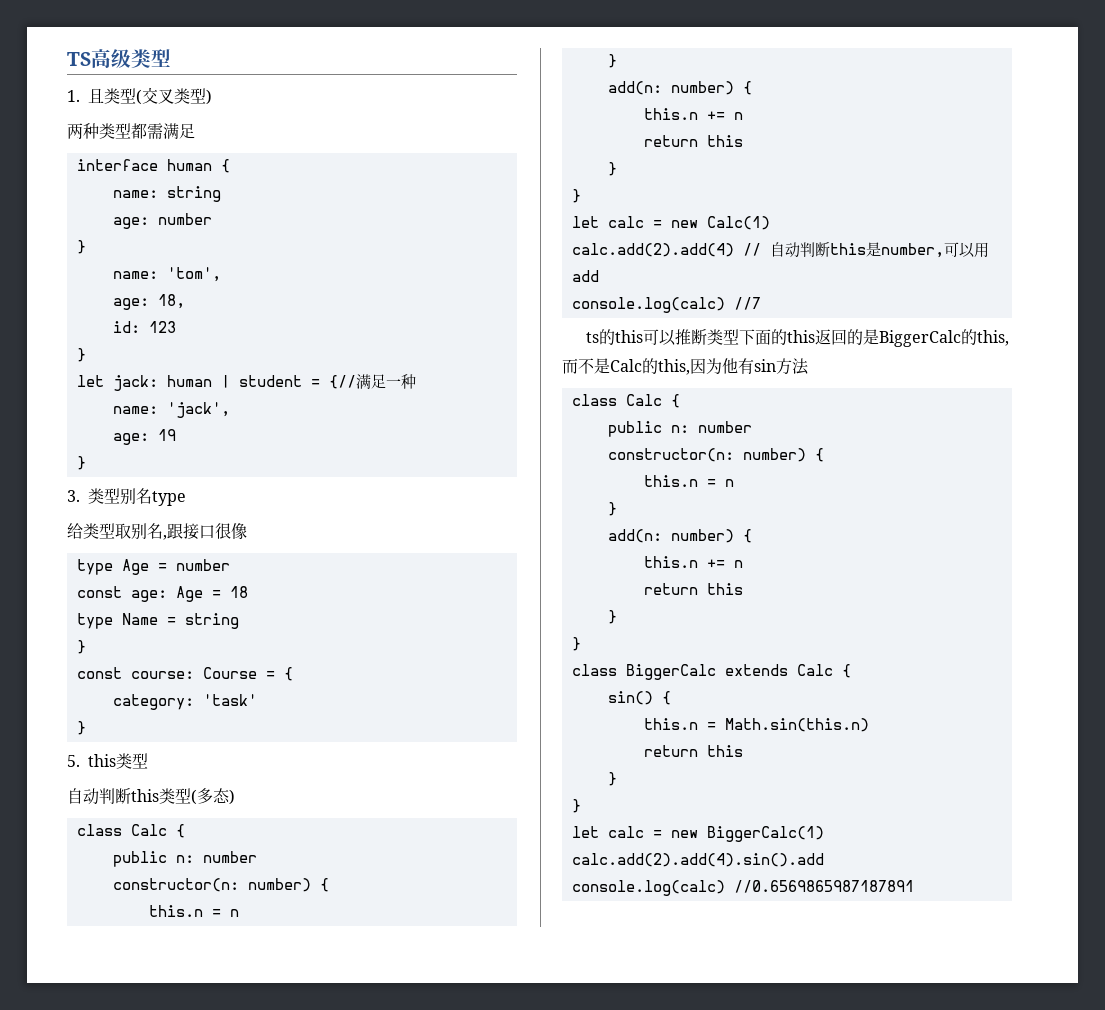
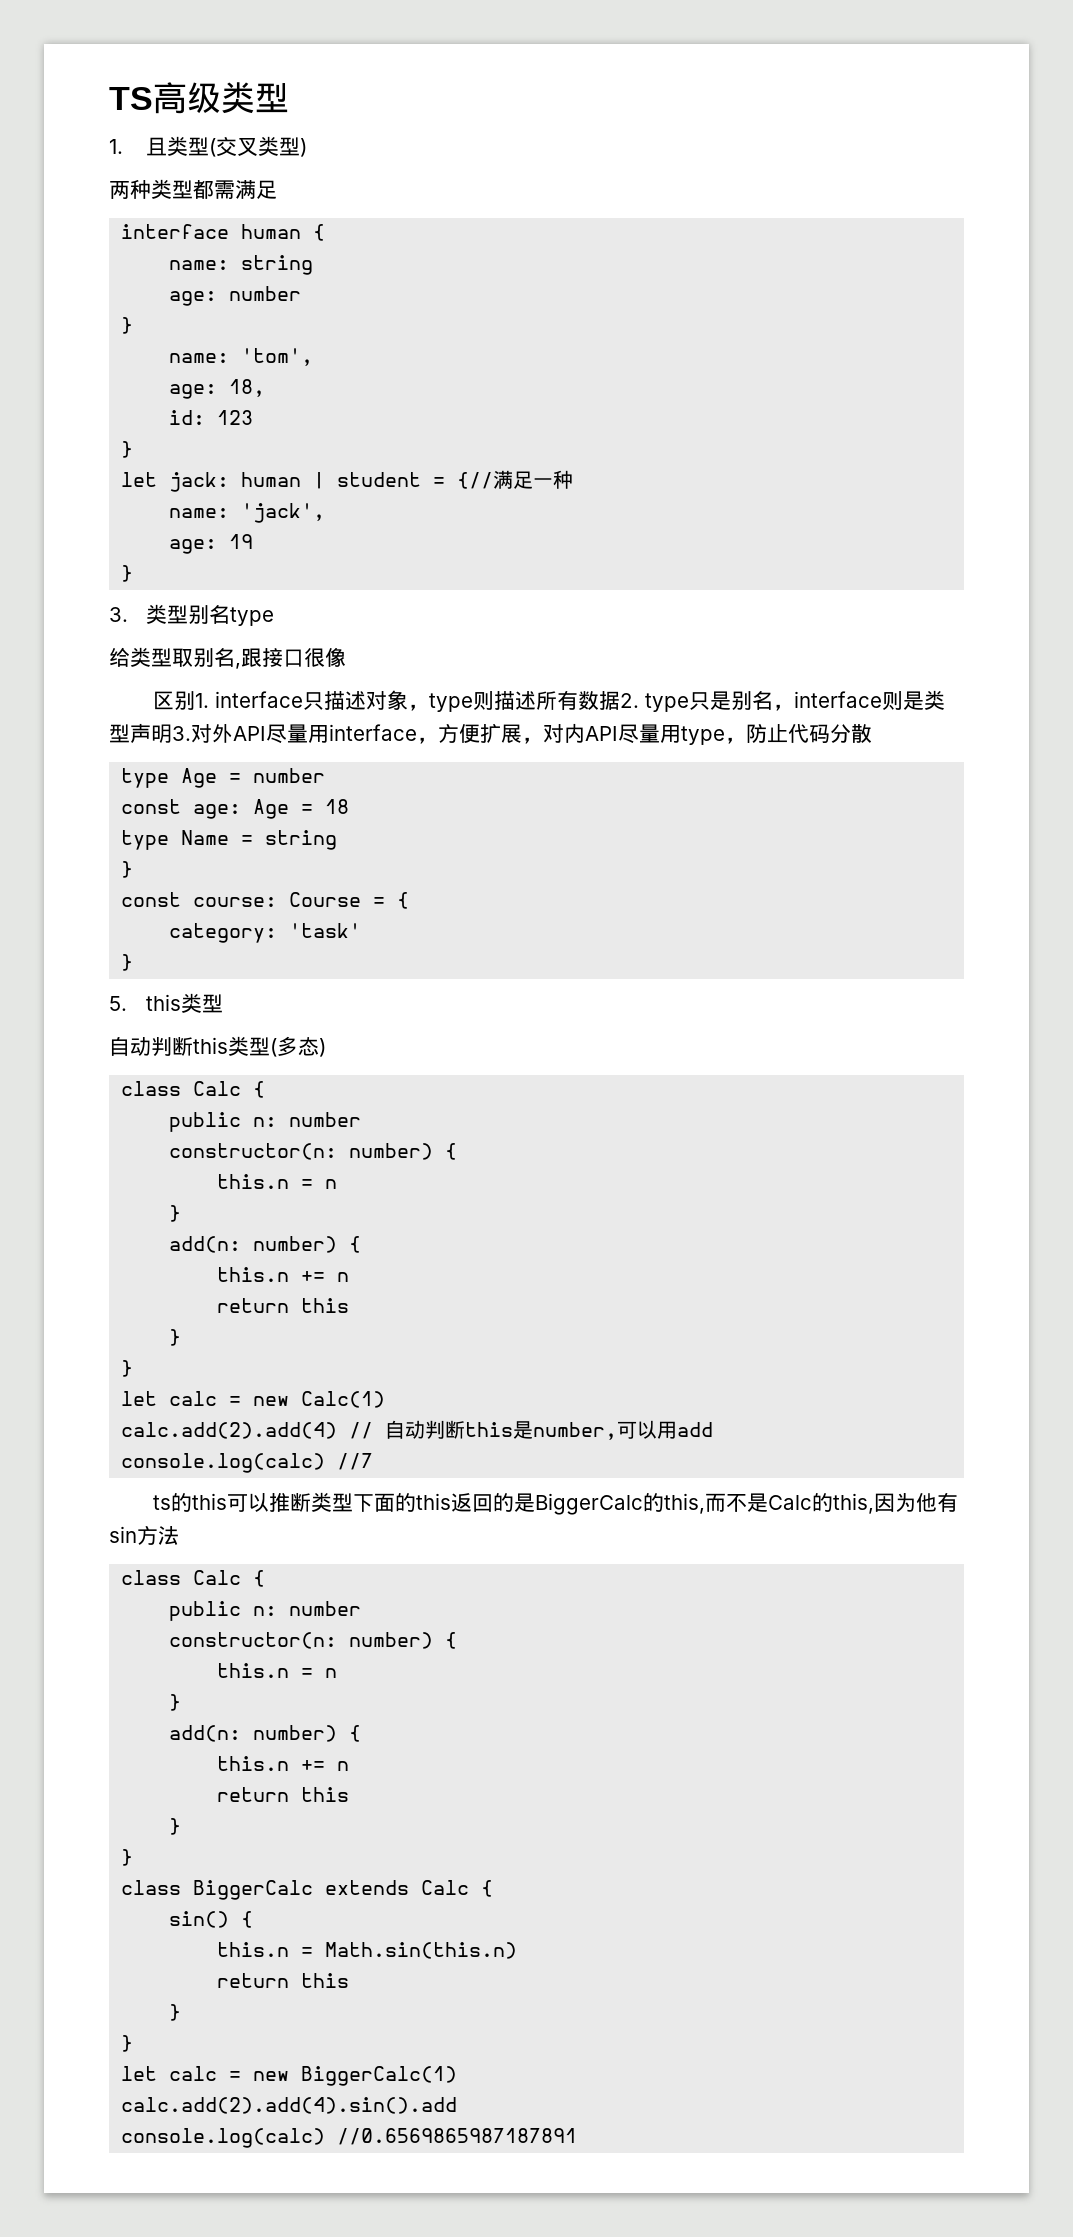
+ 区别1. interface只描述对象，type则描述所有数据2. type只是别名，interface则是类型声明3.对外API尽量用interface，方便扩展，对内API尽量用type，防止代码分散

